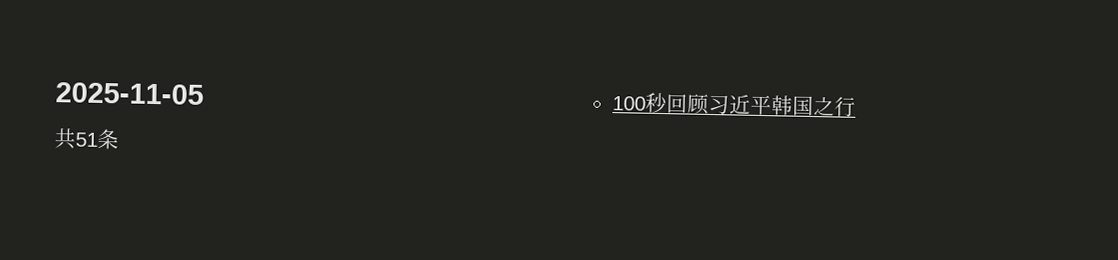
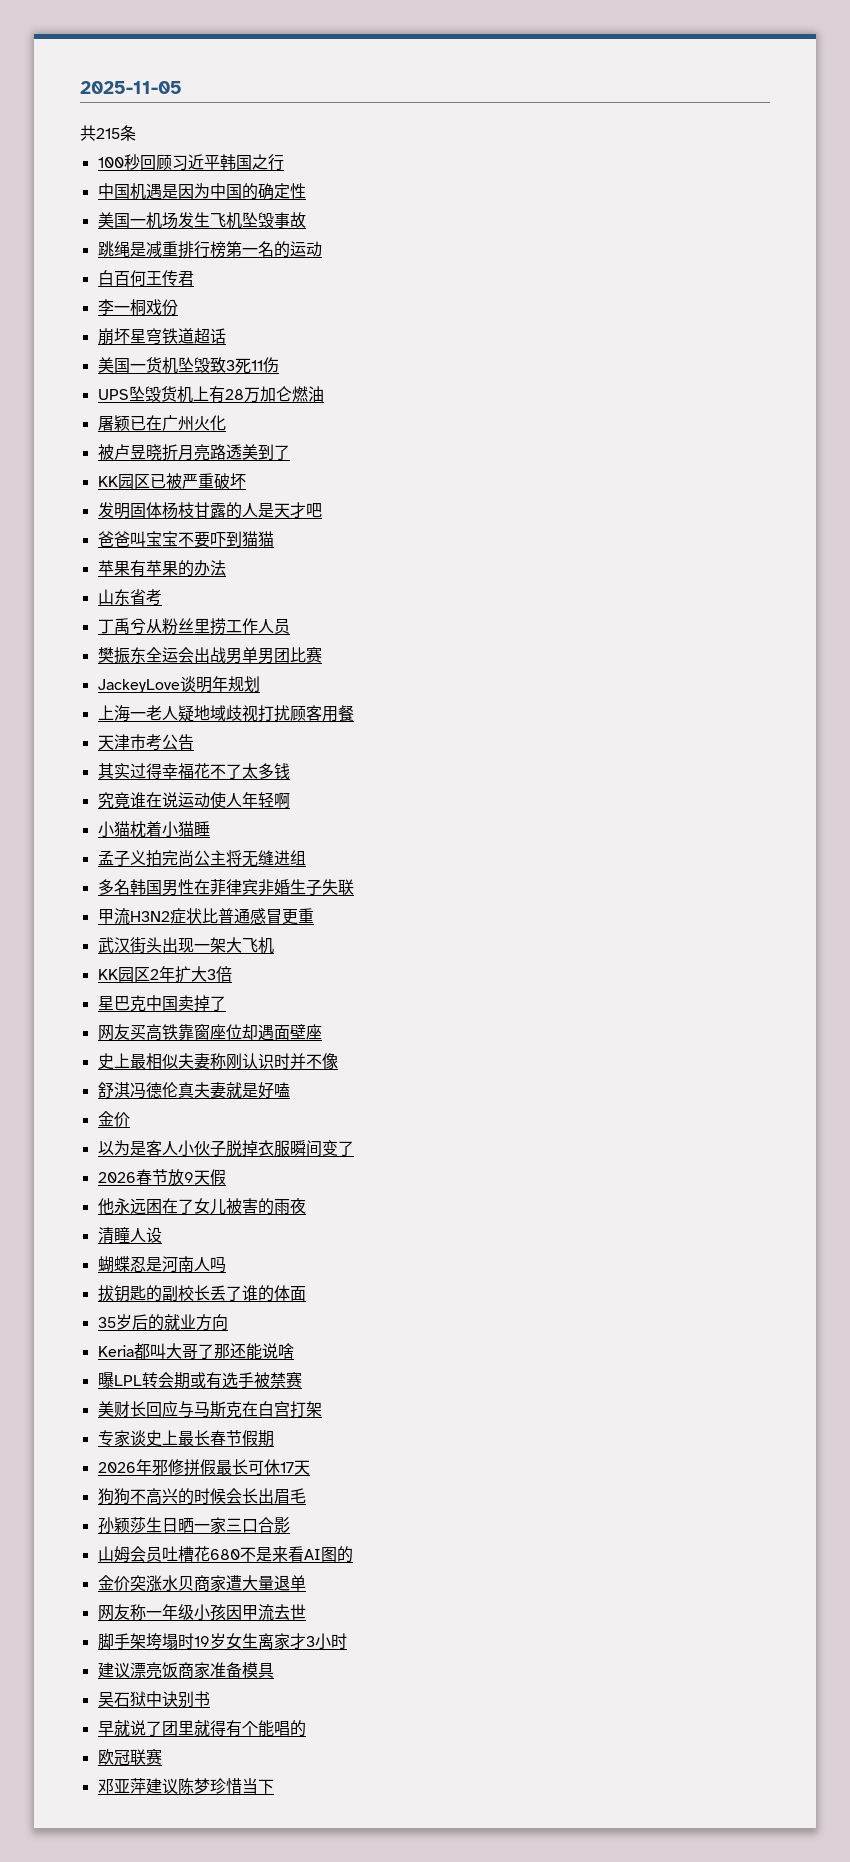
- 共51条
+ 共215条
+ 中国机遇是因为中国的确定性
+ 美国一机场发生飞机坠毁事故
+ 跳绳是减重排行榜第一名的运动
+ 白百何王传君
+ 李一桐戏份
+ 崩坏星穹铁道超话
+ 美国一货机坠毁致3死11伤
+ UPS坠毁货机上有28万加仑燃油
+ 屠颖已在广州火化
+ 被卢昱晓折月亮路透美到了
+ KK园区已被严重破坏
+ 发明固体杨枝甘露的人是天才吧
+ 爸爸叫宝宝不要吓到猫猫
+ 苹果有苹果的办法
+ 山东省考
+ 丁禹兮从粉丝里捞工作人员
+ 樊振东全运会出战男单男团比赛
+ JackeyLove谈明年规划
+ 上海一老人疑地域歧视打扰顾客用餐
+ 天津市考公告
+ 其实过得幸福花不了太多钱
+ 究竟谁在说运动使人年轻啊
+ 小猫枕着小猫睡
+ 孟子义拍完尚公主将无缝进组
+ 多名韩国男性在菲律宾非婚生子失联
+ 甲流H3N2症状比普通感冒更重
+ 武汉街头出现一架大飞机
+ KK园区2年扩大3倍
+ 星巴克中国卖掉了
+ 网友买高铁靠窗座位却遇面壁座
+ 史上最相似夫妻称刚认识时并不像
+ 舒淇冯德伦真夫妻就是好嗑
+ 金价
+ 以为是客人小伙子脱掉衣服瞬间变了
+ 2026春节放9天假
+ 他永远困在了女儿被害的雨夜
+ 清瞳人设
+ 蝴蝶忍是河南人吗
+ 拔钥匙的副校长丢了谁的体面
+ 35岁后的就业方向
+ Keria都叫大哥了那还能说啥
+ 曝LPL转会期或有选手被禁赛
+ 美财长回应与马斯克在白宫打架
+ 专家谈史上最长春节假期
+ 2026年邪修拼假最长可休17天
+ 狗狗不高兴的时候会长出眉毛
+ 孙颖莎生日晒一家三口合影
+ 山姆会员吐槽花680不是来看AI图的
+ 金价突涨水贝商家遭大量退单
+ 网友称一年级小孩因甲流去世
+ 脚手架垮塌时19岁女生离家才3小时
+ 建议漂亮饭商家准备模具
+ 吴石狱中诀别书
+ 早就说了团里就得有个能唱的
+ 欧冠联赛
+ 邓亚萍建议陈梦珍惜当下

